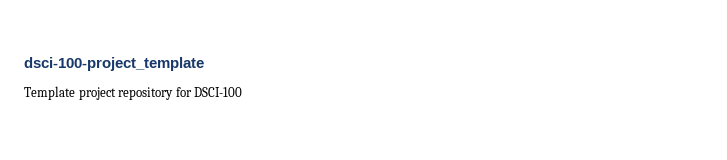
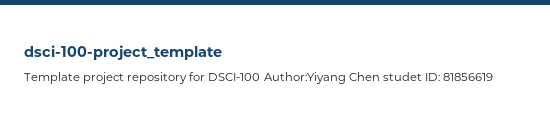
- Template project repository for DSCI-100
+ Template project repository for DSCI-100 Author:Yiyang Chen studet ID: 81856619

